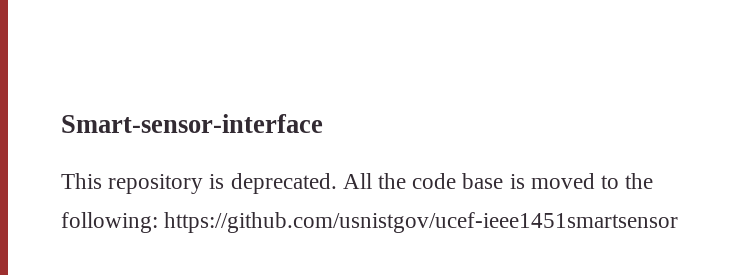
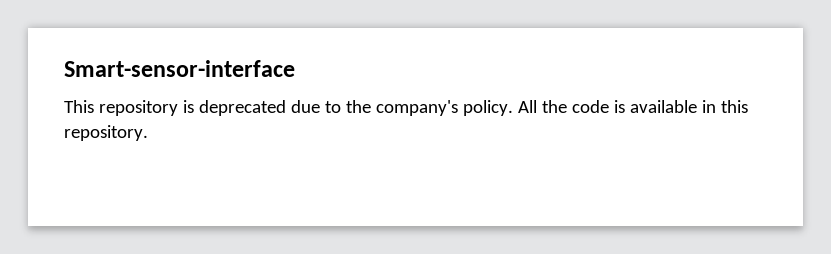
- This repository is deprecated. All the code base is moved to the following: https://github.com/usnistgov/ucef-ieee1451smartsensor
+ This repository is deprecated due to the company's policy. All the code is available in this repository.

